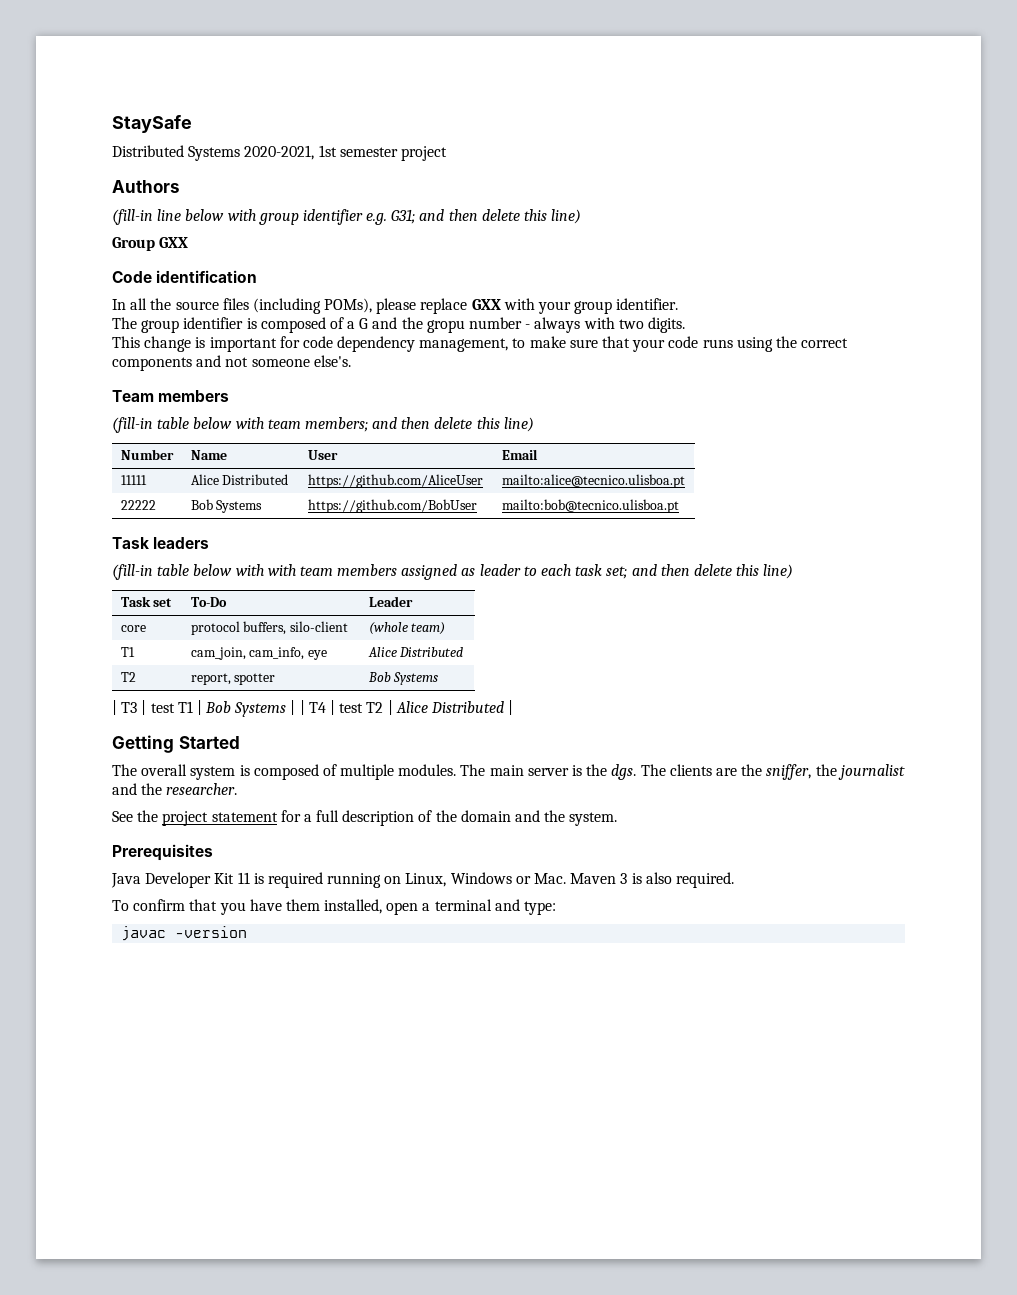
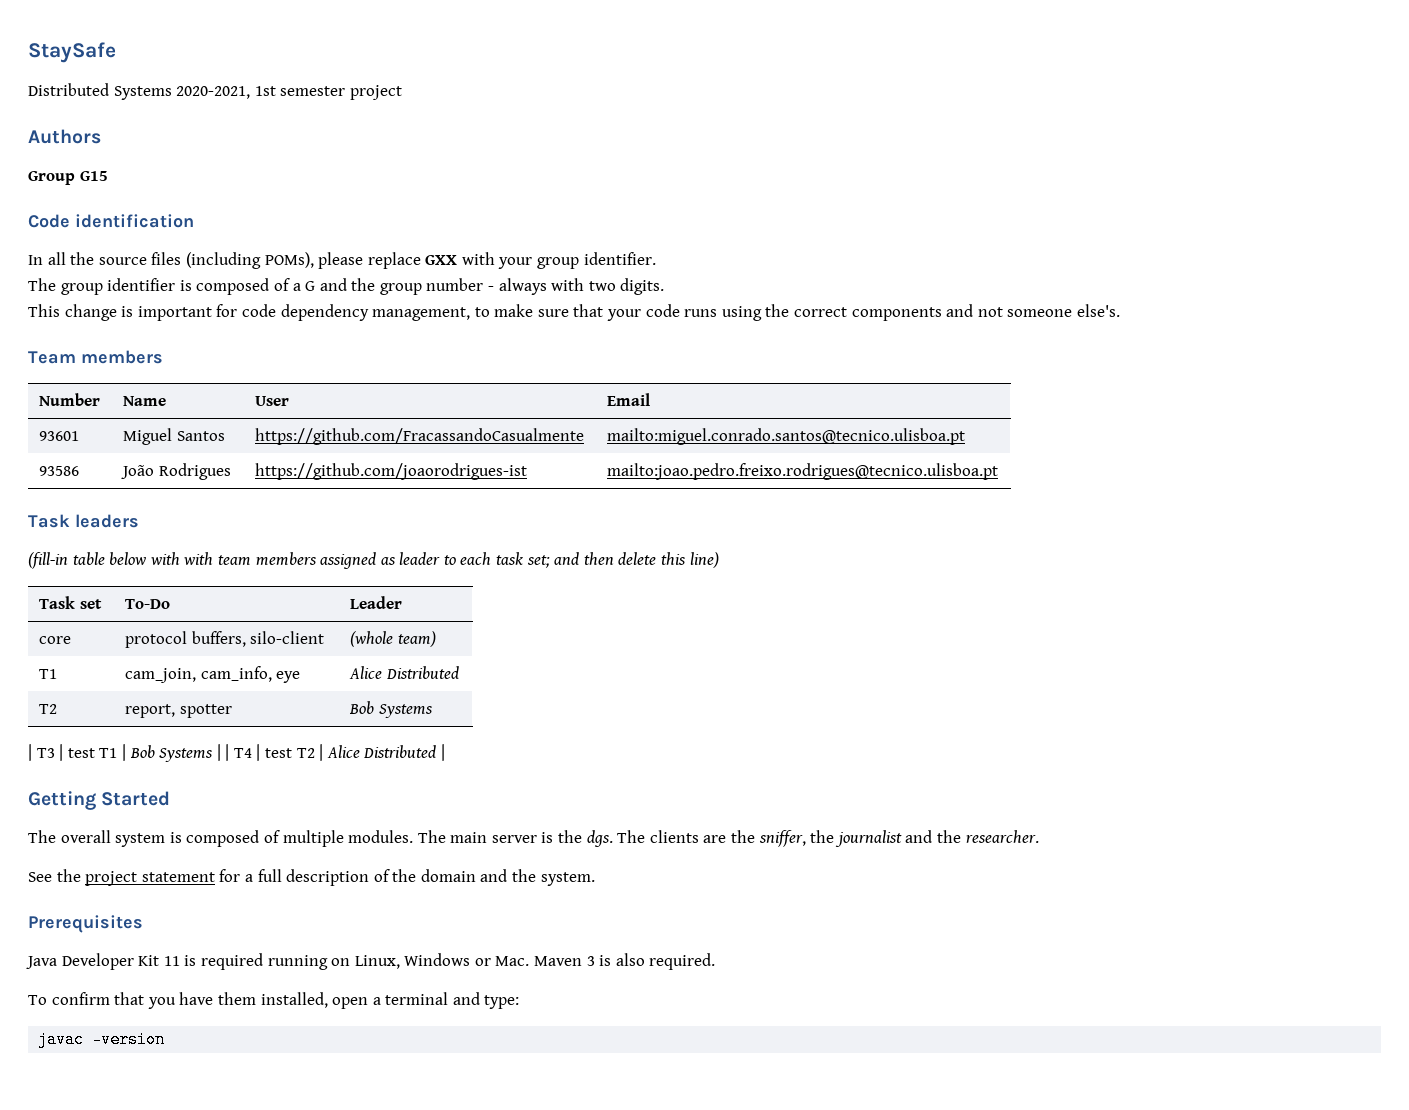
- (fill-in line below with group identifier e.g. G31; and then delete this line)
- Group GXX
+ Group G15
- The group identifier is composed of a G and the gropu number - always with two digits.
+ The group identifier is composed of a G and the group number - always with two digits.
- (fill-in table below with team members; and then delete this line)
  Number | Name | User | Email
- 11111 | Alice Distributed | https://github.com/AliceUser | mailto:alice@tecnico.ulisboa.pt
- 22222 | Bob Systems | https://github.com/BobUser | mailto:bob@tecnico.ulisboa.pt
+ 93601 | Miguel Santos | https://github.com/FracassandoCasualmente | mailto:miguel.conrado.santos@tecnico.ulisboa.pt
+ 93586 | João Rodrigues | https://github.com/joaorodrigues-ist | mailto:joao.pedro.freixo.rodrigues@tecnico.ulisboa.pt

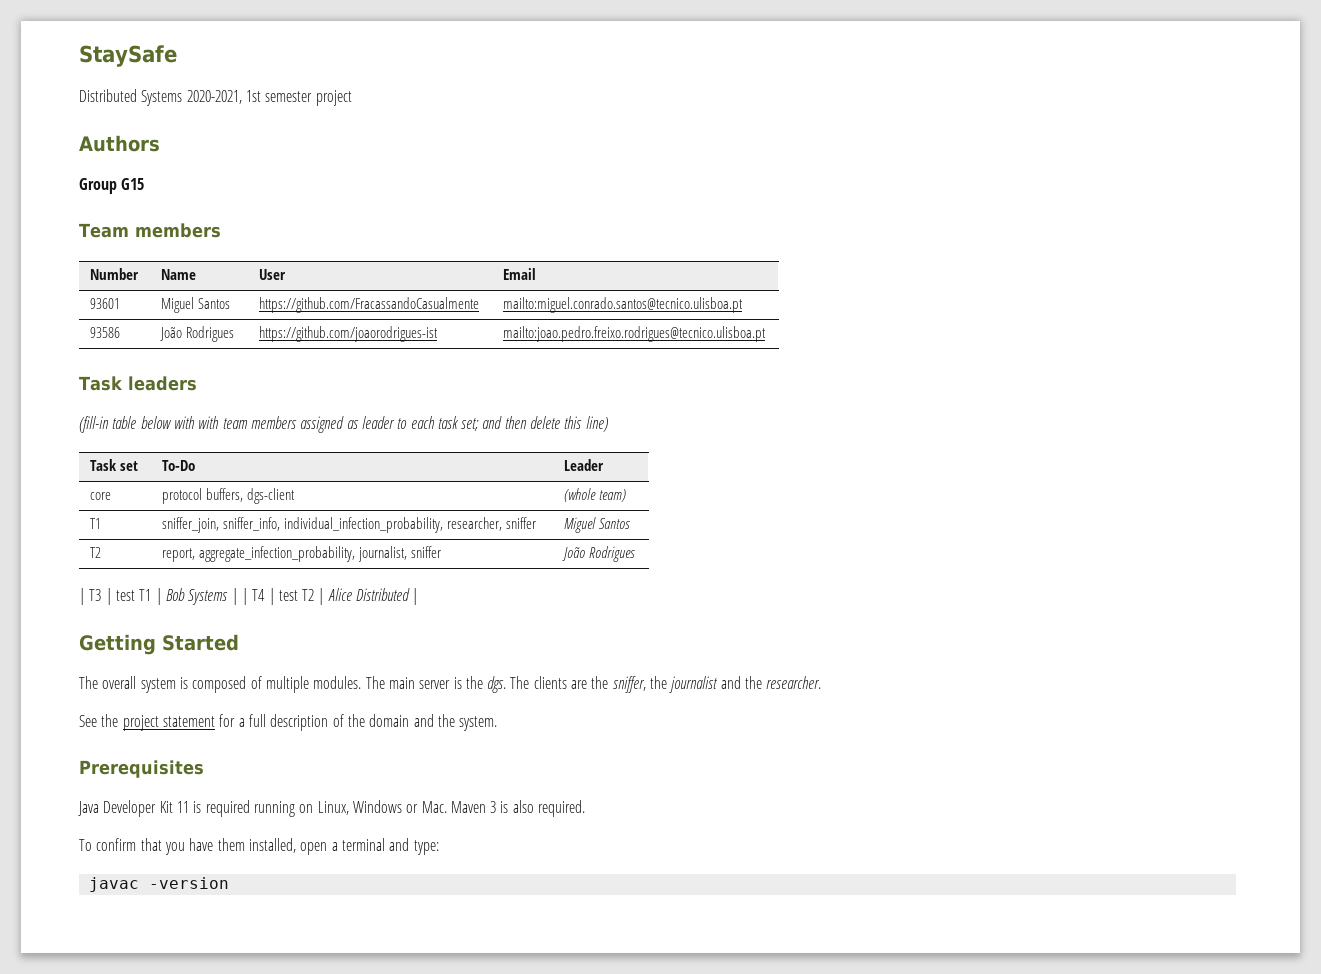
- Code identification
- In all the source files (including POMs), please replace GXX with your group identifier.
- The group identifier is composed of a G and the group number - always with two digits.
- This change is important for code dependency management, to make sure that your code runs using the correct components and not someone else's.
- core | protocol buffers, silo-client | (whole team)
+ core | protocol buffers, dgs-client | (whole team)
- T1 | cam_join, cam_info, eye | Alice Distributed
- T2 | report, spotter | Bob Systems
+ T1 | sniffer_join, sniffer_info, individual_infection_probability, researcher, sniffer | Miguel Santos
+ T2 | report, aggregate_infection_probability, journalist, sniffer | João Rodrigues

